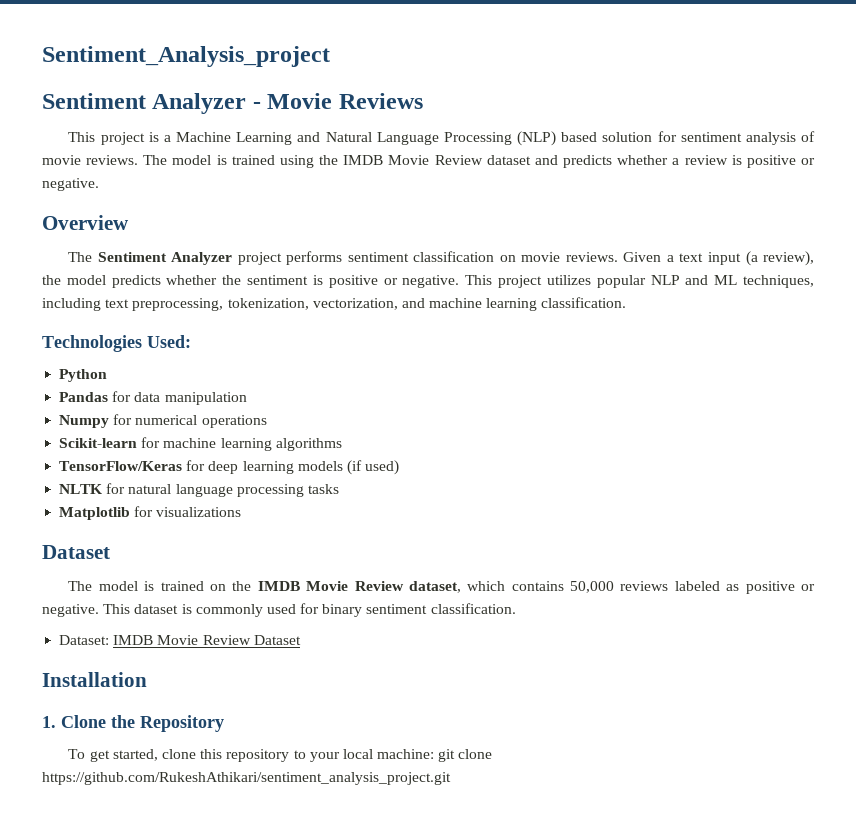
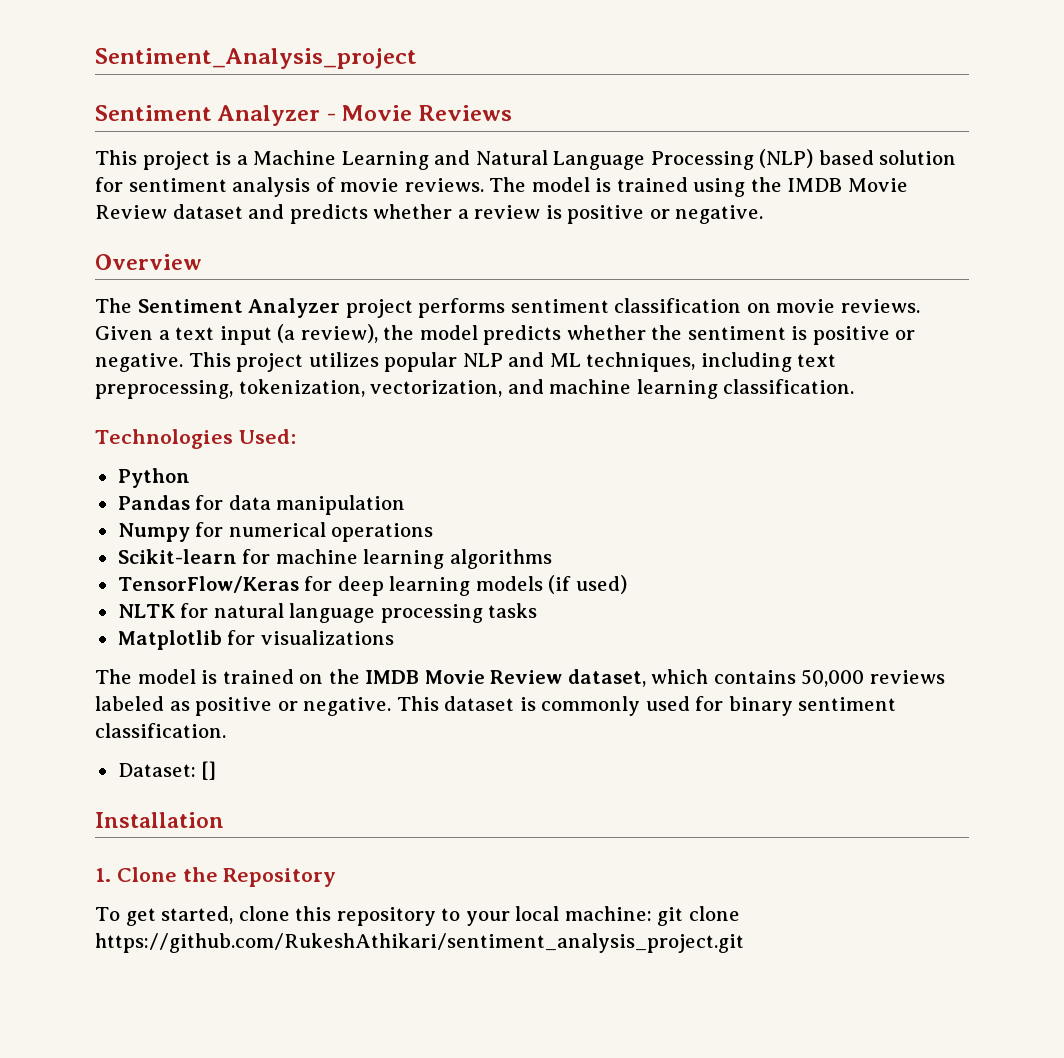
  Matplotlib for visualizations
- Dataset
- Dataset: IMDB Movie Review Dataset
+ Dataset: []

